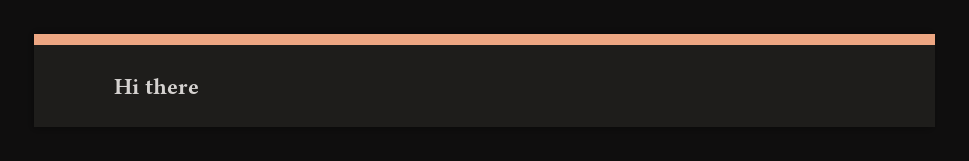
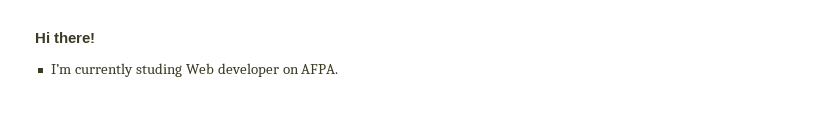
- Hi there
+ Hi there!
+ I’m currently studing Web developer on AFPA.

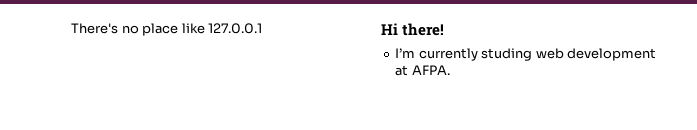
+ There's no place like 127.0.0.1
- I’m currently studing Web developer on AFPA.
+ I’m currently studing web development at AFPA.

